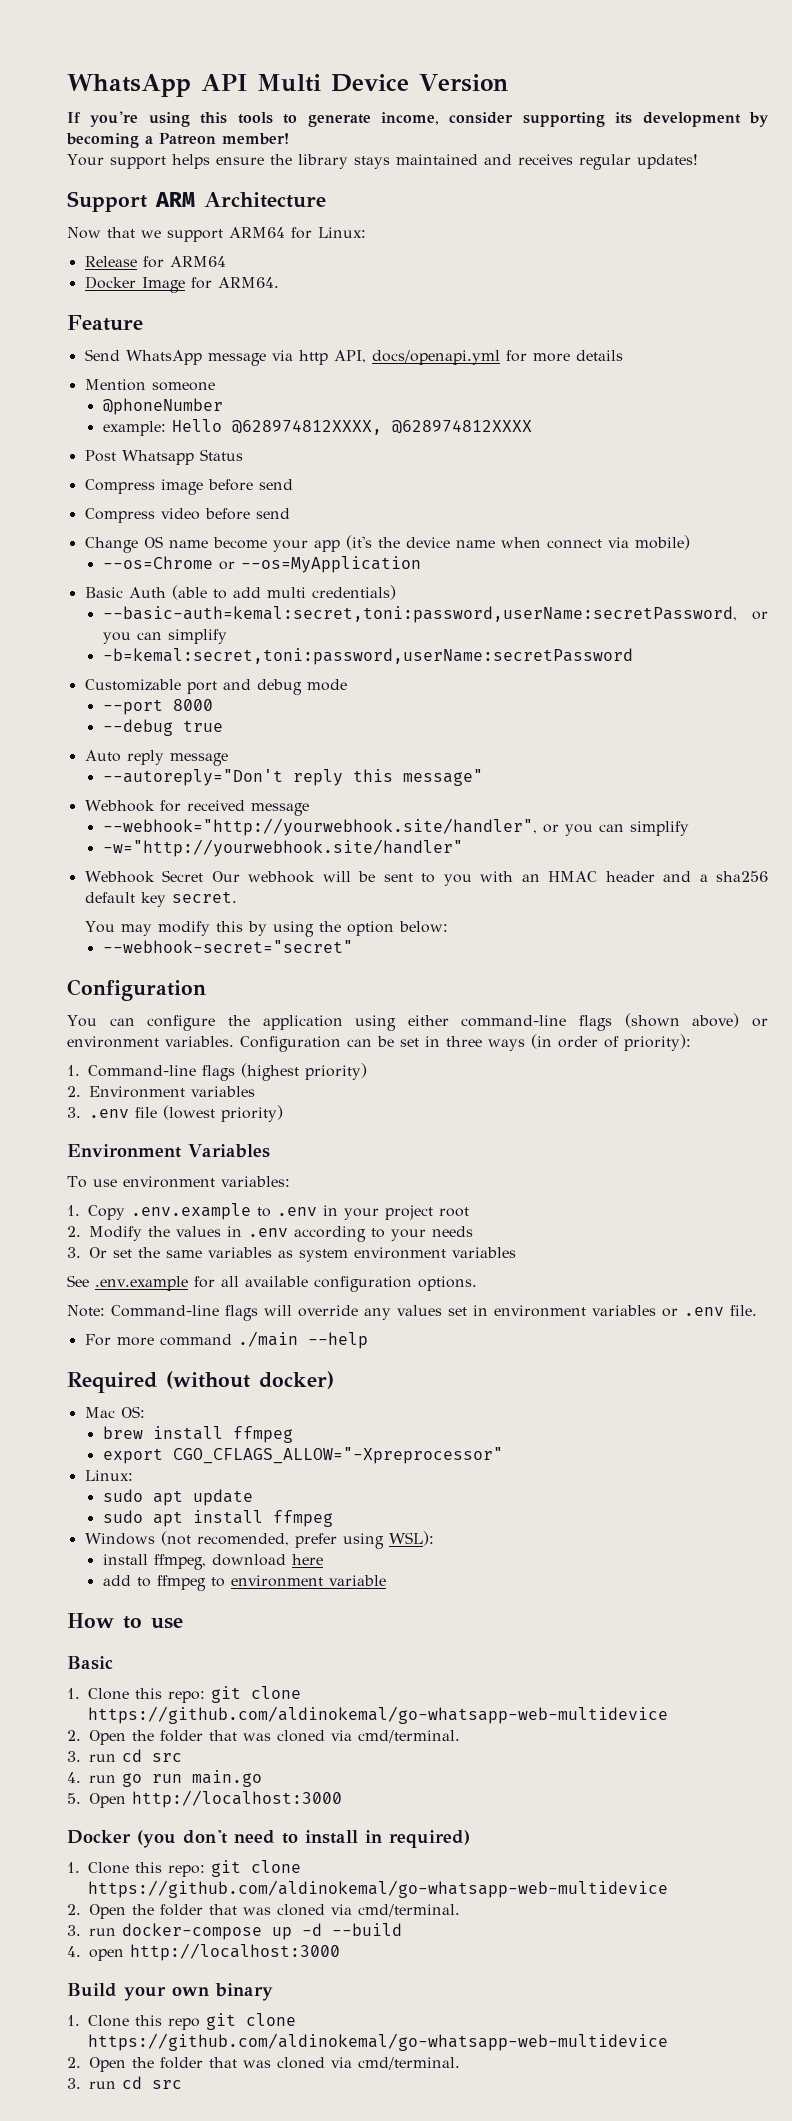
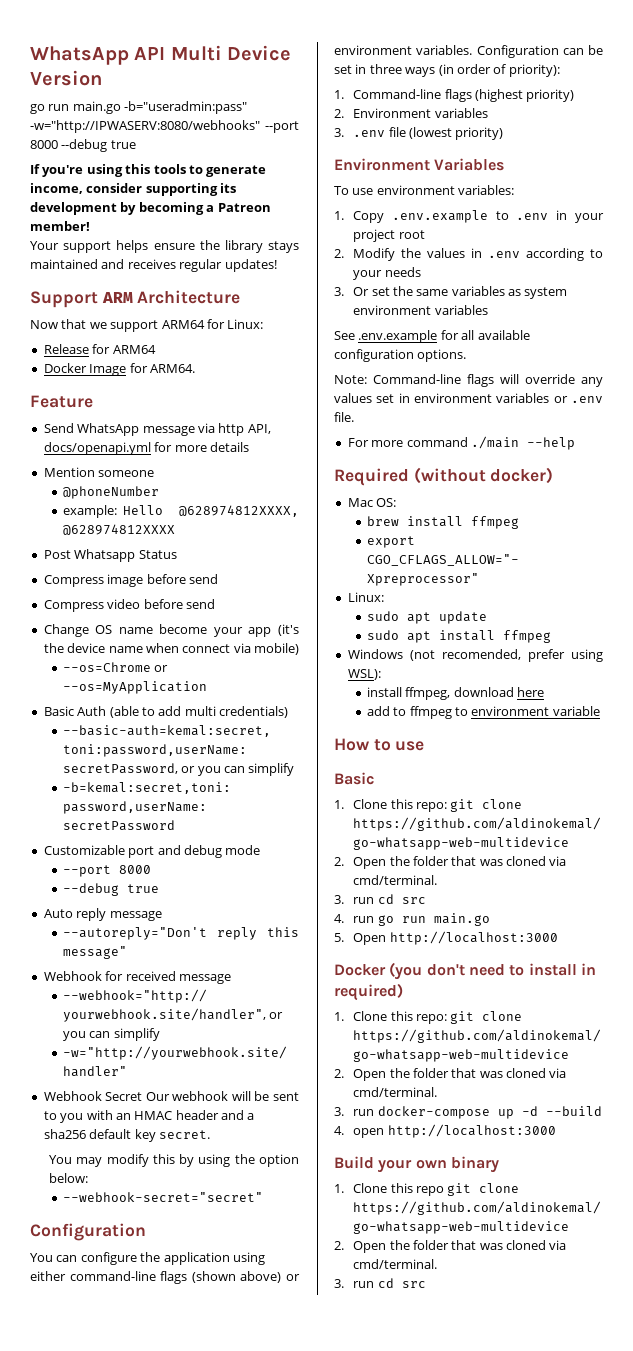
+ go run main.go -b="useradmin:pass" -w="http://IPWASERV:8080/webhooks" --port 8000 --debug true

